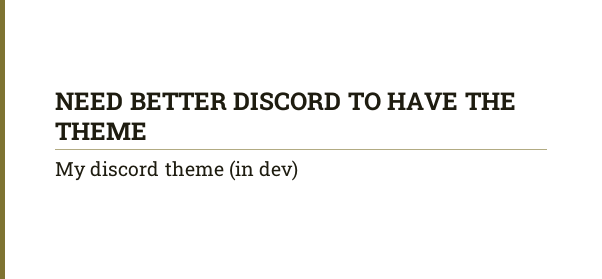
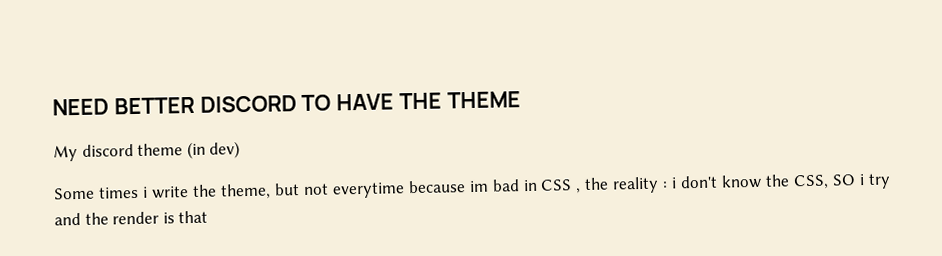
+ Some times i write the theme, but not everytime because im bad in CSS , the reality : i don't know the CSS, SO i try and the render is that

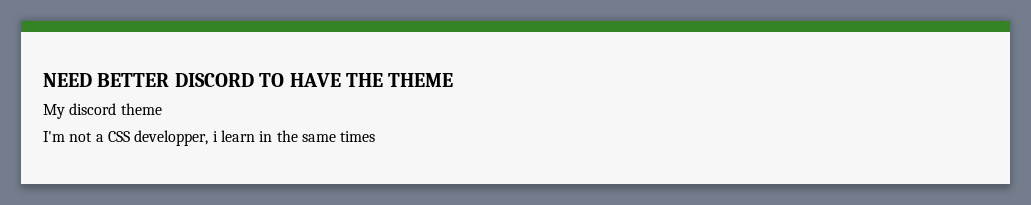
- My discord theme (in dev)
- Some times i write the theme, but not everytime because im bad in CSS , the reality : i don't know the CSS, SO i try and the render is that
+ My discord theme
+ I'm not a CSS developper, i learn in the same times

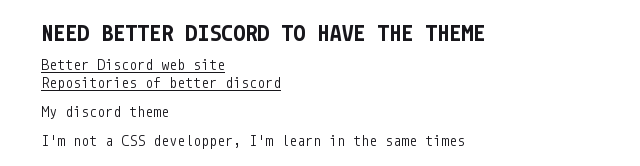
+ Better Discord web site
+ Repositories of better discord
- I'm not a CSS developper, i learn in the same times
+ I'm not a CSS developper, I'm learn in the same times

